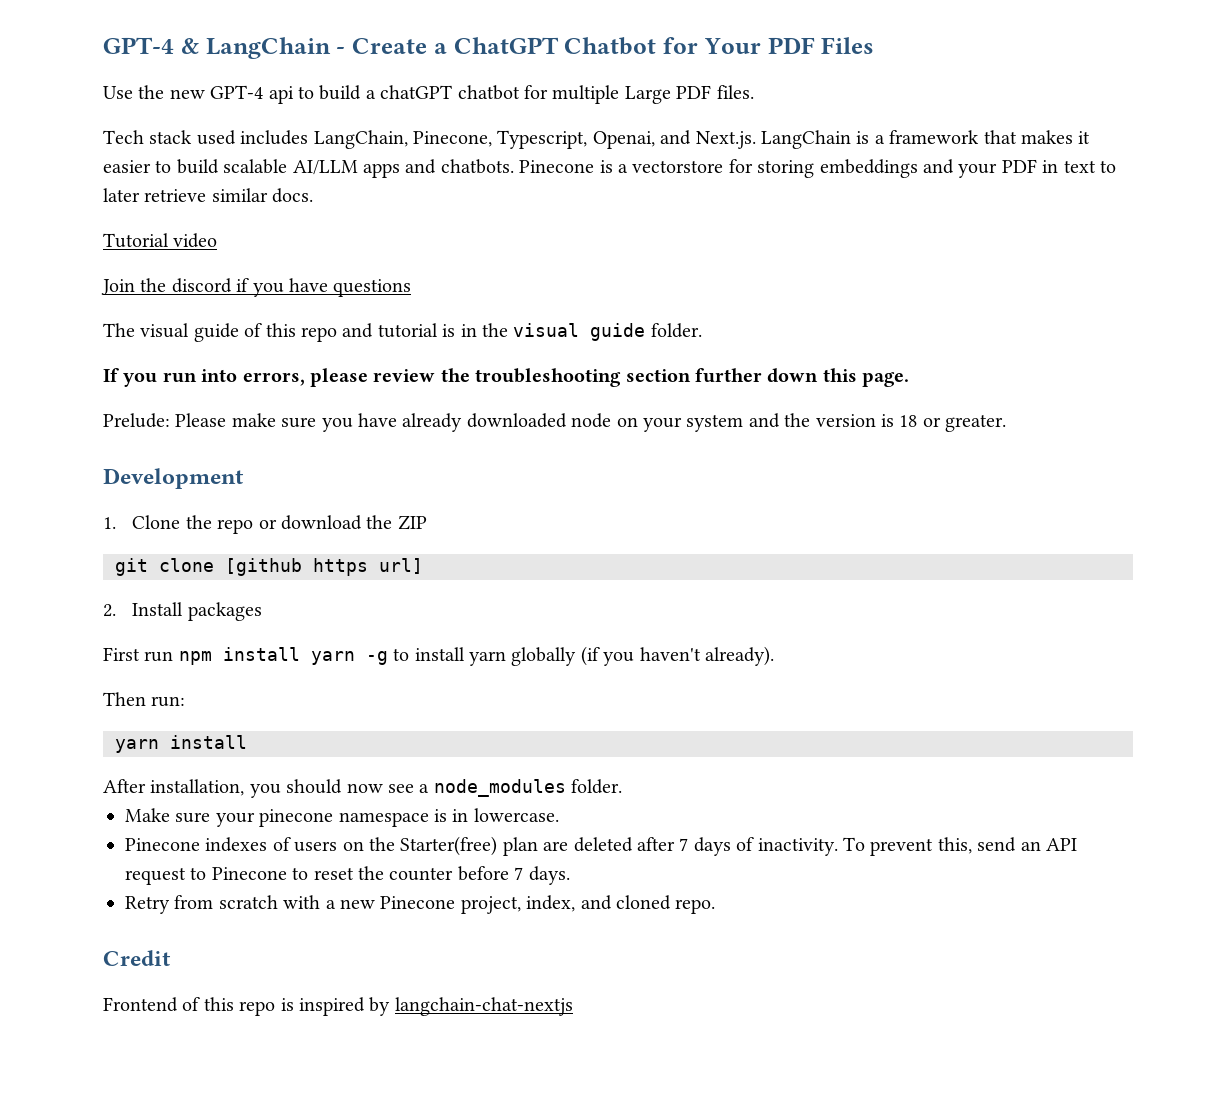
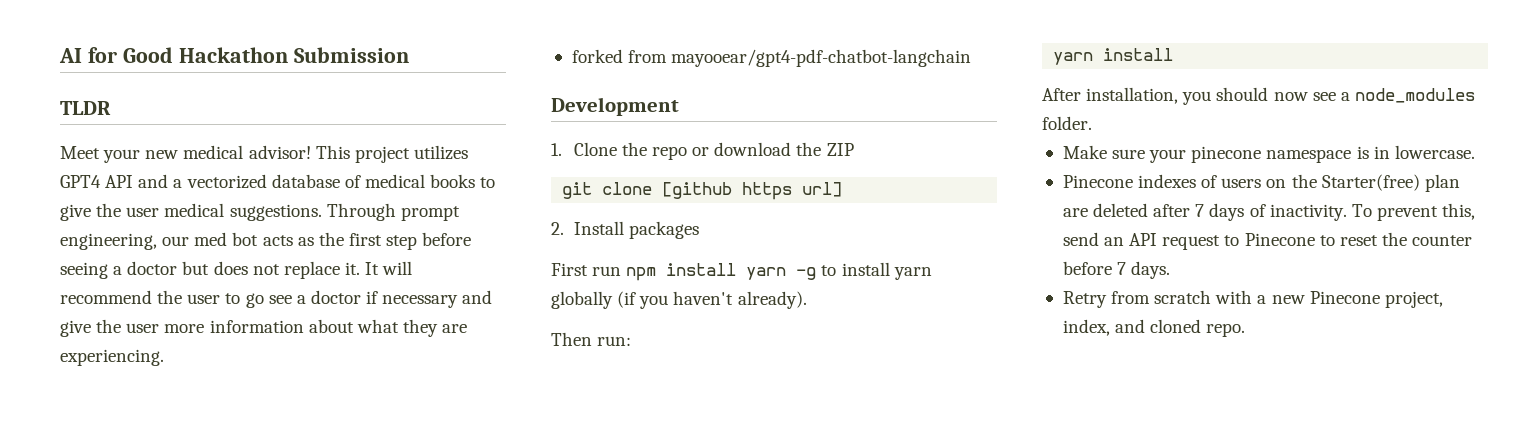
- GPT-4 & LangChain - Create a ChatGPT Chatbot for Your PDF Files
- Use the new GPT-4 api to build a chatGPT chatbot for multiple Large PDF files.
- Tech stack used includes LangChain, Pinecone, Typescript, Openai, and Next.js. LangChain is a framework that makes it easier to build scalable AI/LLM apps and chatbots. Pinecone is a vectorstore for storing embeddings and your PDF in text to later retrieve similar docs.
- Tutorial video
- Join the discord if you have questions
- The visual guide of this repo and tutorial is in the visual guide folder.
- If you run into errors, please review the troubleshooting section further down this page.
- Prelude: Please make sure you have already downloaded node on your system and the version is 18 or greater.
+ AI for Good Hackathon Submission
+ TLDR
+ Meet your new medical advisor! This project utilizes GPT4 API and a vectorized database of medical books to give the user medical suggestions. Through prompt engineering, our med bot acts as the first step before seeing a doctor but does not replace it. It will recommend the user to go see a doctor if necessary and give the user more information about what they are experiencing.
+ forked from mayooear/gpt4-pdf-chatbot-langchain
- Credit
- Frontend of this repo is inspired by langchain-chat-nextjs

